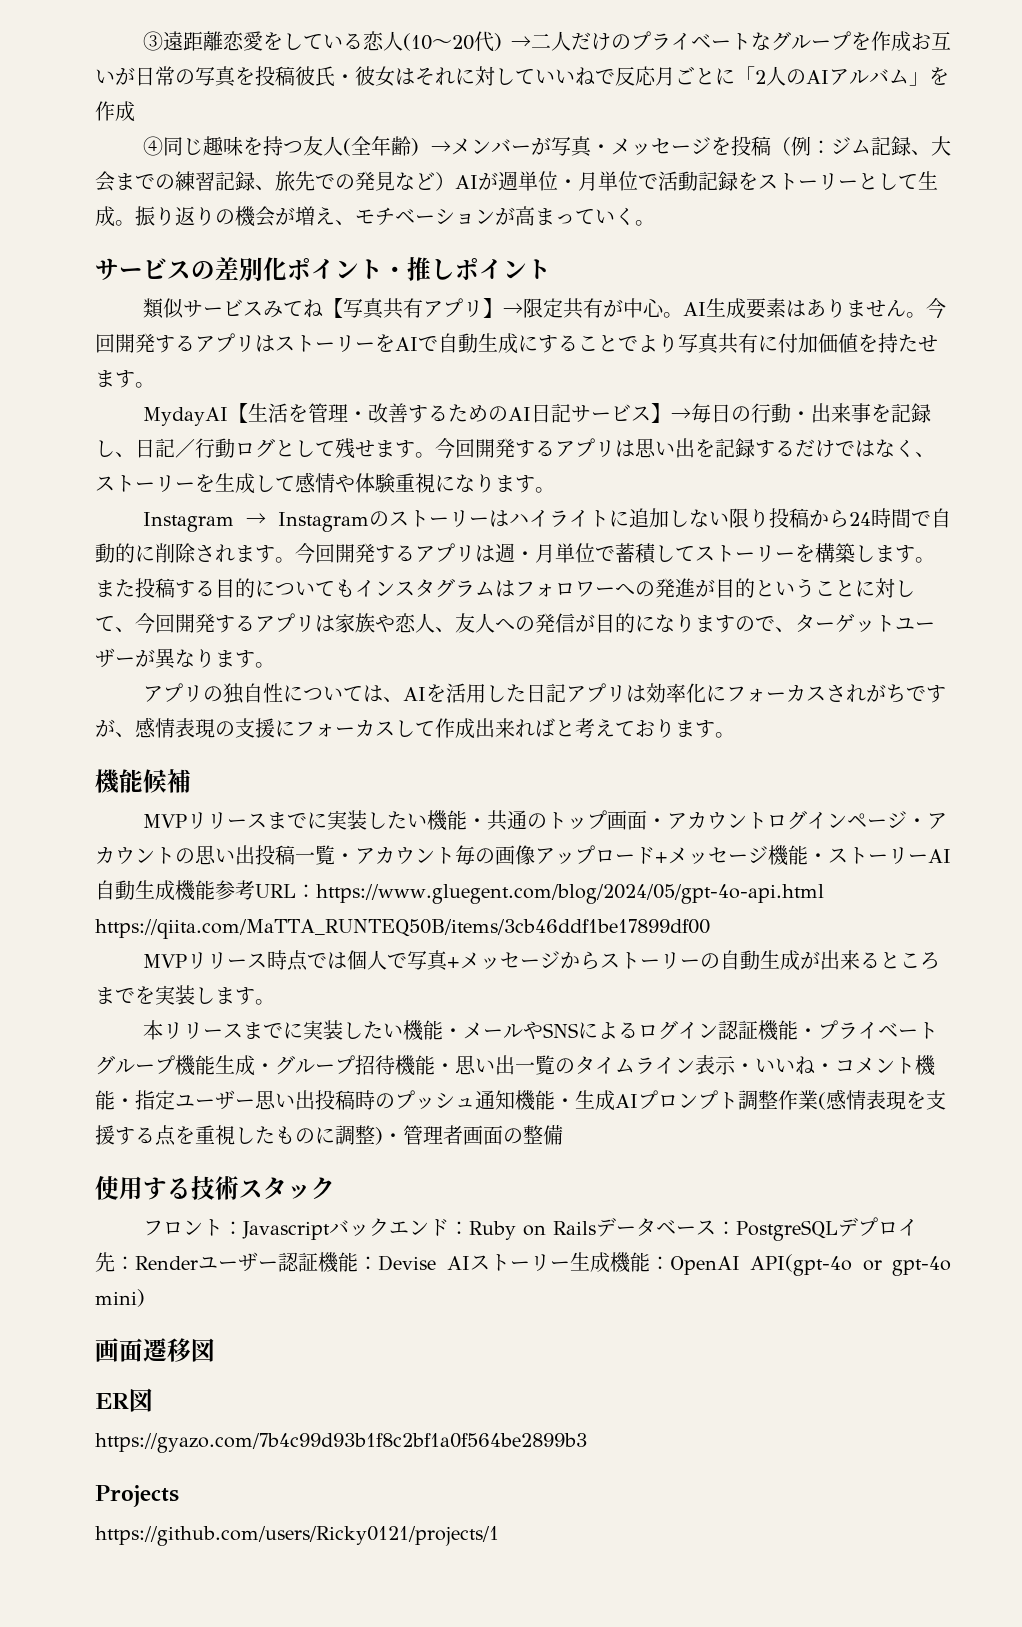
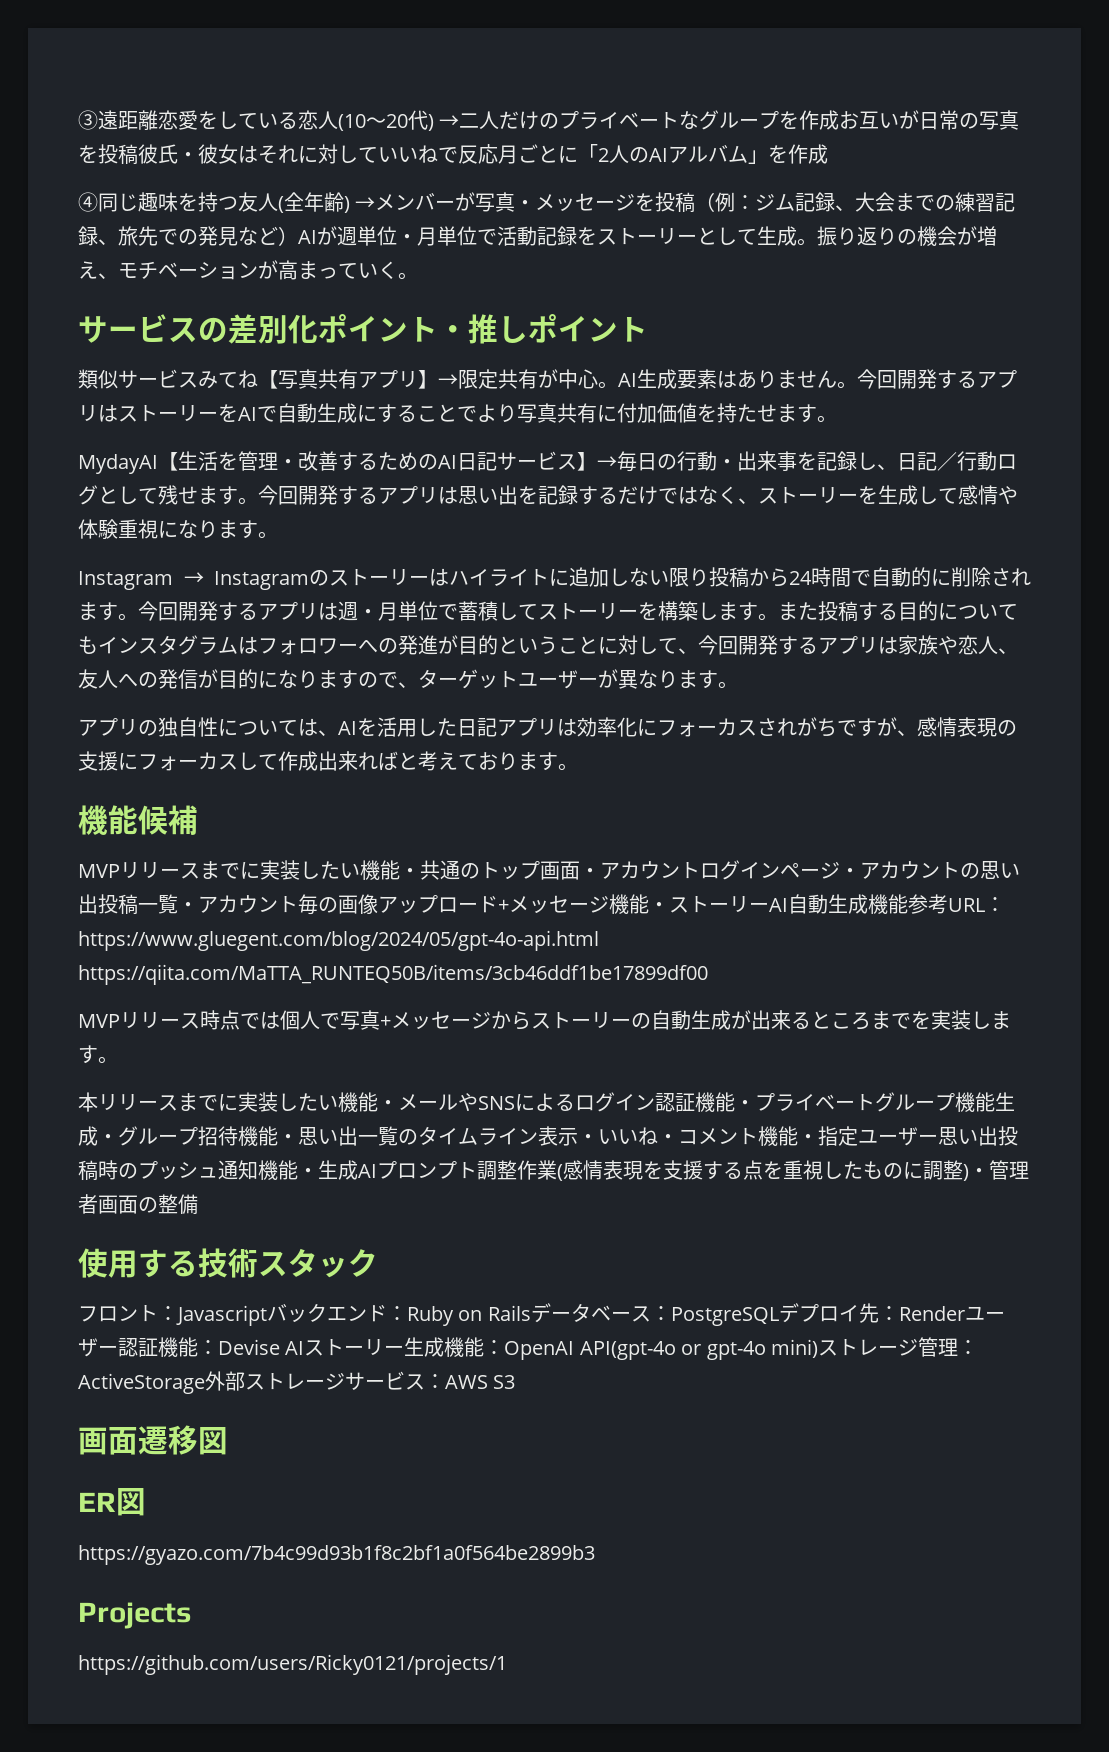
- フロント：Javascriptバックエンド：Ruby on Railsデータベース：PostgreSQLデプロイ先：Renderユーザー認証機能：Devise AIストーリー生成機能：OpenAI API(gpt-4o or gpt-4o mini)
+ フロント：Javascriptバックエンド：Ruby on Railsデータベース：PostgreSQLデプロイ先：Renderユーザー認証機能：Devise AIストーリー生成機能：OpenAI API(gpt-4o or gpt-4o mini)ストレージ管理：ActiveStorage外部ストレージサービス：AWS S3

